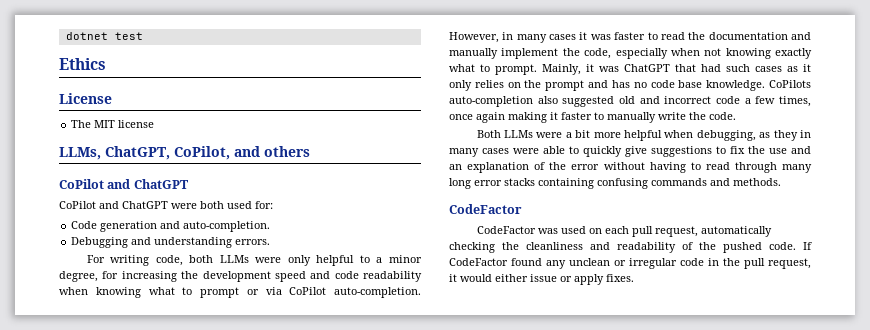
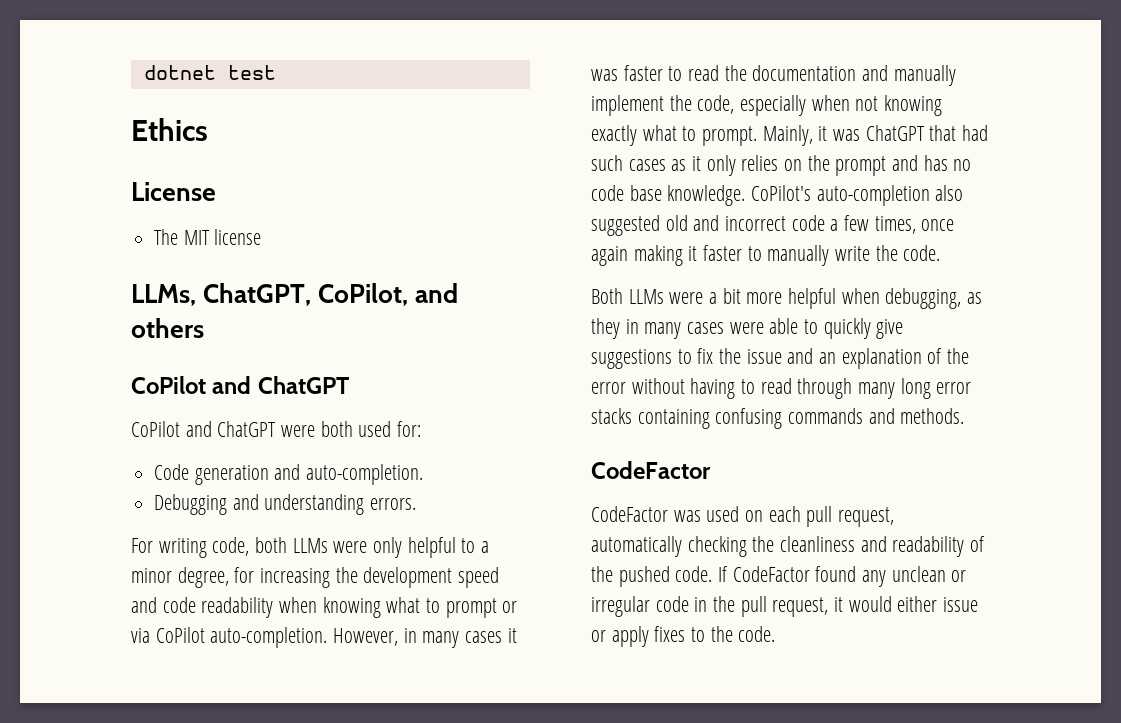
- CoPilots auto-completion also suggested old and incorrect code a few times, once again making it faster to manually write the code.
+ CoPilot's auto-completion also suggested old and incorrect code a few times, once again making it faster to manually write the code.
- Both LLMs were a bit more helpful when debugging, as they in many cases were able to quickly give suggestions to fix the use and an explanation of the error without having to read through many long error stacks containing confusing commands and methods.
+ Both LLMs were a bit more helpful when debugging, as they in many cases were able to quickly give suggestions to fix the issue and an explanation of the error without having to read through many long error stacks containing confusing commands and methods.
- If CodeFactor found any unclean or irregular code in the pull request, it would either issue or apply fixes.
+ If CodeFactor found any unclean or irregular code in the pull request, it would either issue or apply fixes to the code.

